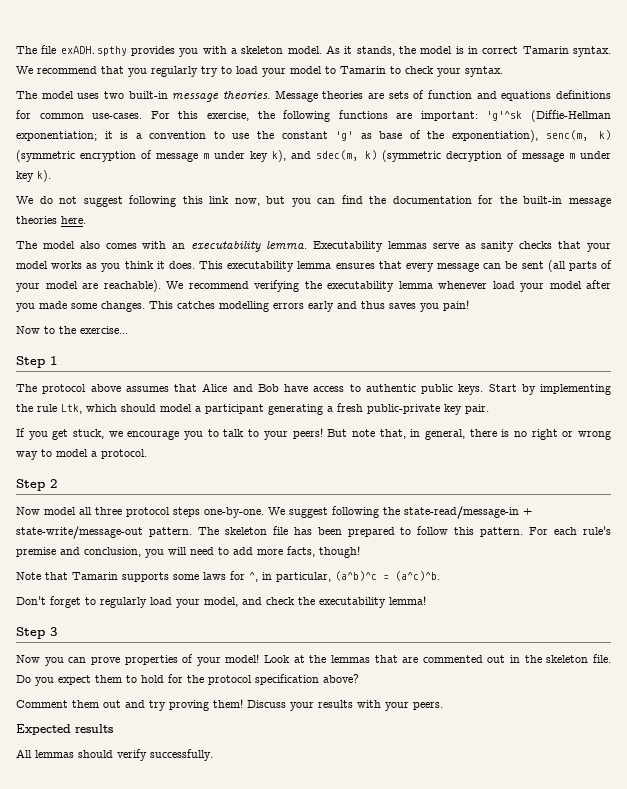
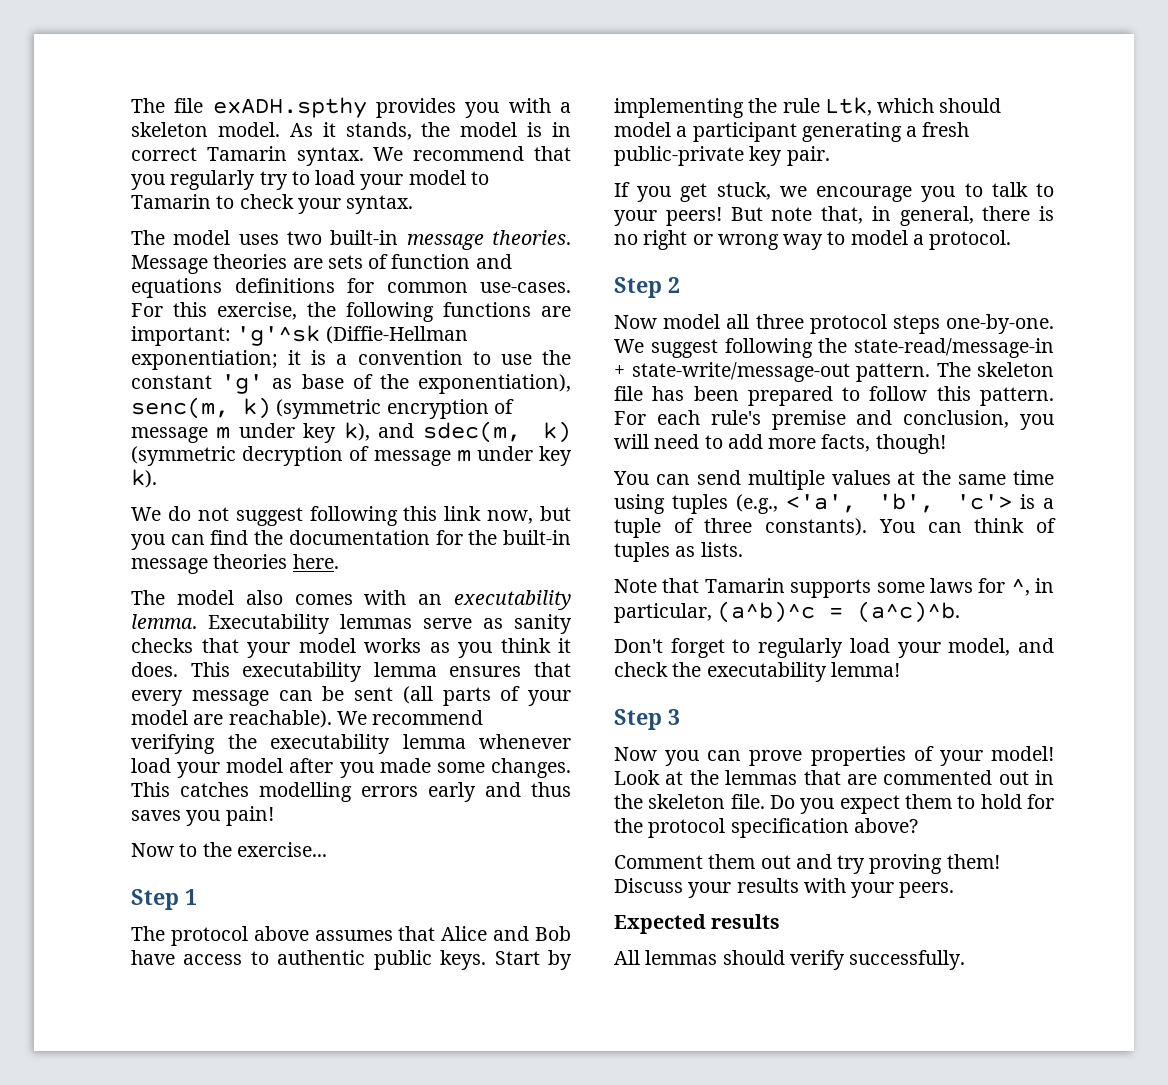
+ You can send multiple values at the same time using tuples (e.g., <'a', 'b', 'c'> is a tuple of three constants). You can think of tuples as lists.

